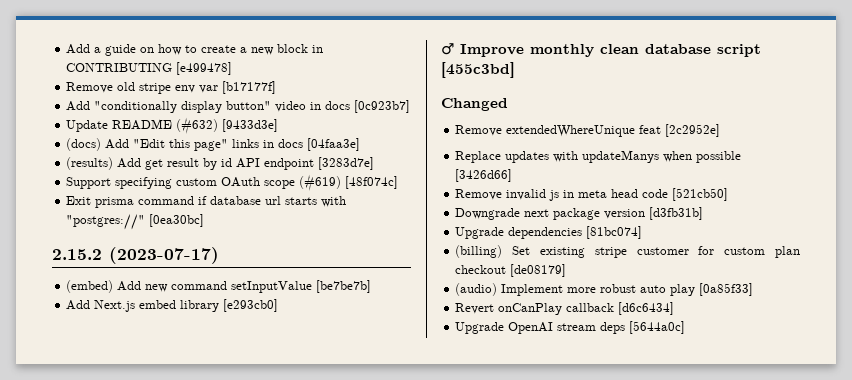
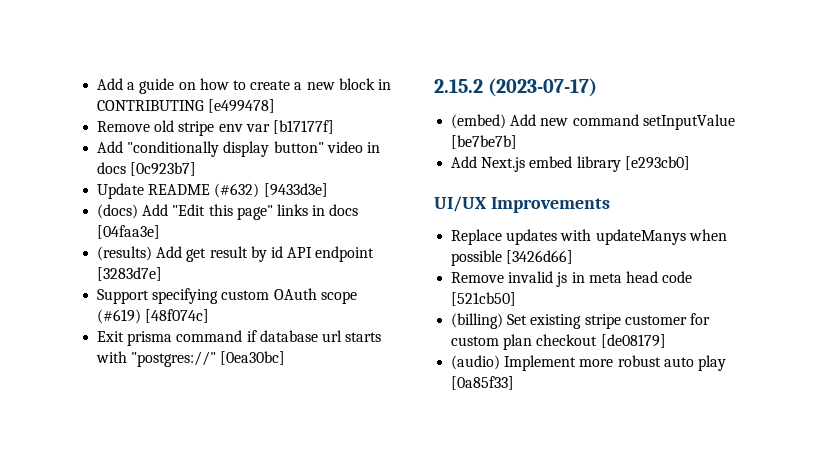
- ♂ Improve monthly clean database script [455c3bd]
- Changed
- Remove extendedWhereUnique feat [2c2952e]
+ UI/UX Improvements
- Downgrade next package version [d3fb31b]
- Upgrade dependencies [81bc074]
- Revert onCanPlay callback [d6c6434]
- Upgrade OpenAI stream deps [5644a0c]

